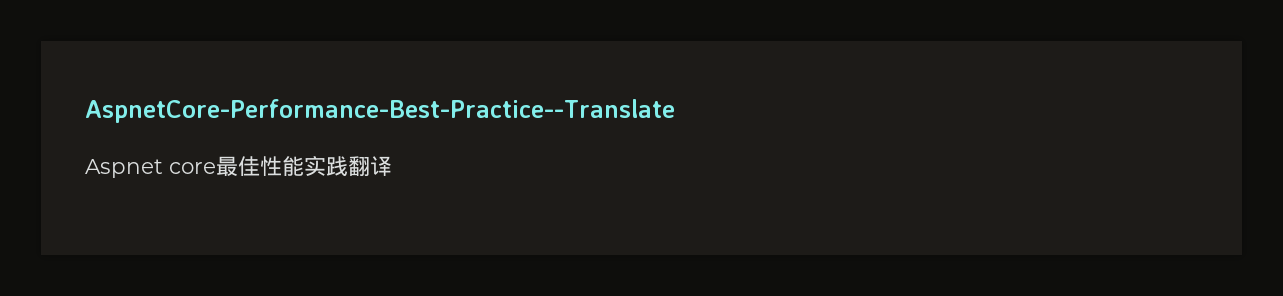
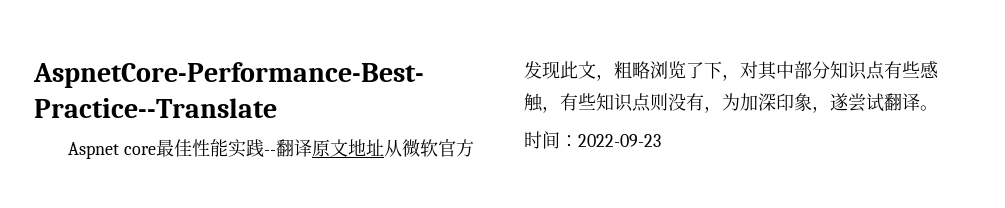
- Aspnet core最佳性能实践翻译
+ Aspnet core最佳性能实践--翻译原文地址从微软官方发现此文，粗略浏览了下，对其中部分知识点有些感触，有些知识点则没有，为加深印象，遂尝试翻译。
+ 时间：2022-09-23

